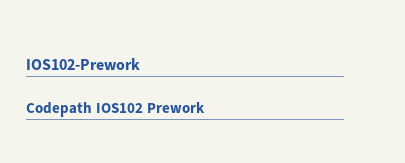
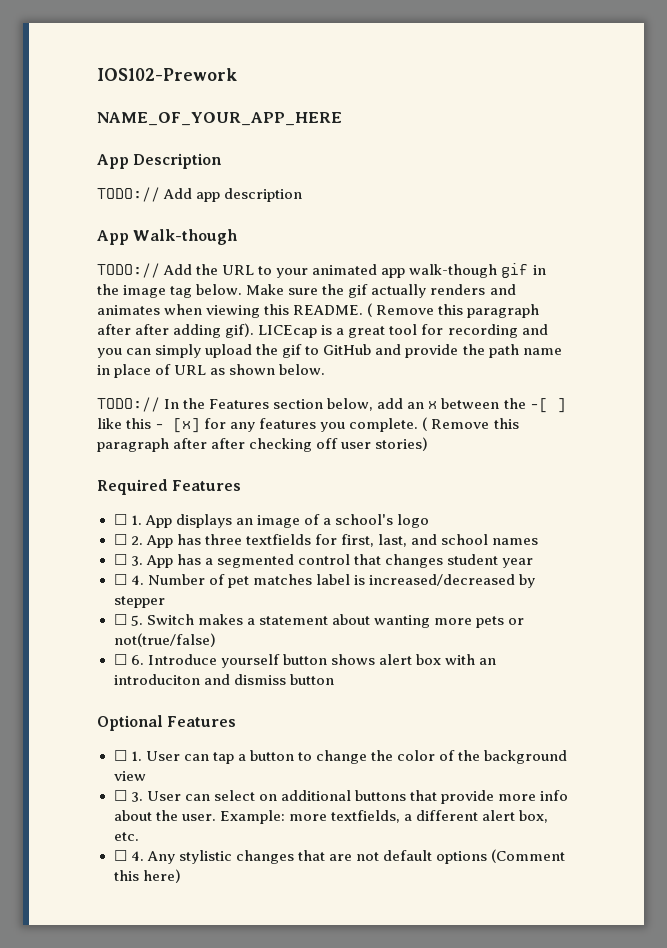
- Codepath IOS102 Prework
+ NAME_OF_YOUR_APP_HERE
+ App Description
+ TODO:// Add app description
+ App Walk-though
+ TODO:// Add the URL to your animated app walk-though gif in the image tag below. Make sure the gif actually renders and animates when viewing this README. ( Remove this paragraph after after adding gif). LICEcap is a great tool for recording and you can simply upload the gif to GitHub and provide the path name in place of URL as shown below.
+ TODO:// In the Features section below, add an x between the -[ ] like this - [x] for any features you complete. ( Remove this paragraph after after checking off user stories)
+ Required Features
+ ☐ 1. App displays an image of a school's logo
+ ☐ 2. App has three textfields for first, last, and school names
+ ☐ 3. App has a segmented control that changes student year
+ ☐ 4. Number of pet matches label is increased/decreased by stepper
+ ☐ 5. Switch makes a statement about wanting more pets or not(true/false)
+ ☐ 6. Introduce yourself button shows alert box with an introduciton and dismiss button
+ Optional Features
+ ☐ 1. User can tap a button to change the color of the background view
+ ☐ 3. User can select on additional buttons that provide more info about the user. Example: more textfields, a different alert box, etc.
+ ☐ 4. Any stylistic changes that are not default options (Comment this here)

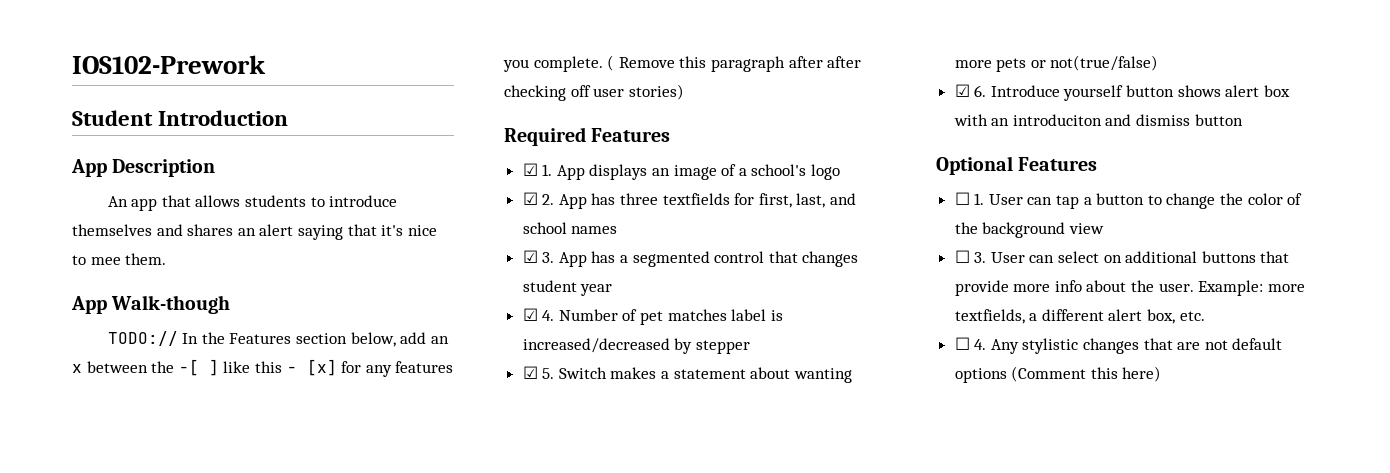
- NAME_OF_YOUR_APP_HERE
+ Student Introduction
- TODO:// Add app description
+ An app that allows students to introduce themselves and shares an alert saying that it's nice to mee them.
  App Walk-though
- TODO:// Add the URL to your animated app walk-though gif in the image tag below. Make sure the gif actually renders and animates when viewing this README. ( Remove this paragraph after after adding gif). LICEcap is a great tool for recording and you can simply upload the gif to GitHub and provide the path name in place of URL as shown below.
- ☐ 1. App displays an image of a school's logo
+ ☑ 1. App displays an image of a school's logo
- ☐ 2. App has three textfields for first, last, and school names
+ ☑ 2. App has three textfields for first, last, and school names
- ☐ 3. App has a segmented control that changes student year
+ ☑ 3. App has a segmented control that changes student year
- ☐ 4. Number of pet matches label is increased/decreased by stepper
+ ☑ 4. Number of pet matches label is increased/decreased by stepper
- ☐ 5. Switch makes a statement about wanting more pets or not(true/false)
+ ☑ 5. Switch makes a statement about wanting more pets or not(true/false)
- ☐ 6. Introduce yourself button shows alert box with an introduciton and dismiss button
+ ☑ 6. Introduce yourself button shows alert box with an introduciton and dismiss button

